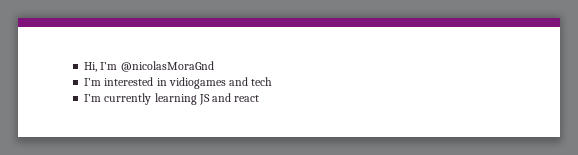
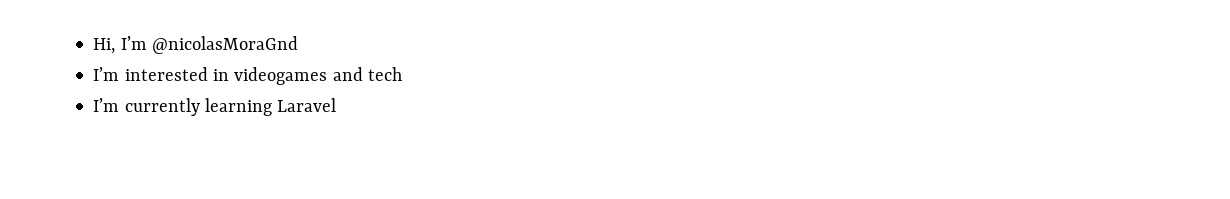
- I’m interested in vidiogames and tech
+ I’m interested in videogames and tech
- I’m currently learning JS and react
+ I’m currently learning Laravel

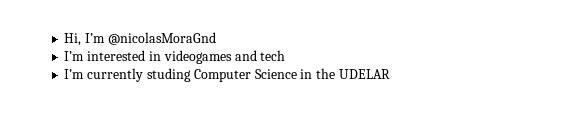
- I’m currently learning Laravel
+ I’m currently studing Computer Science in the UDELAR

